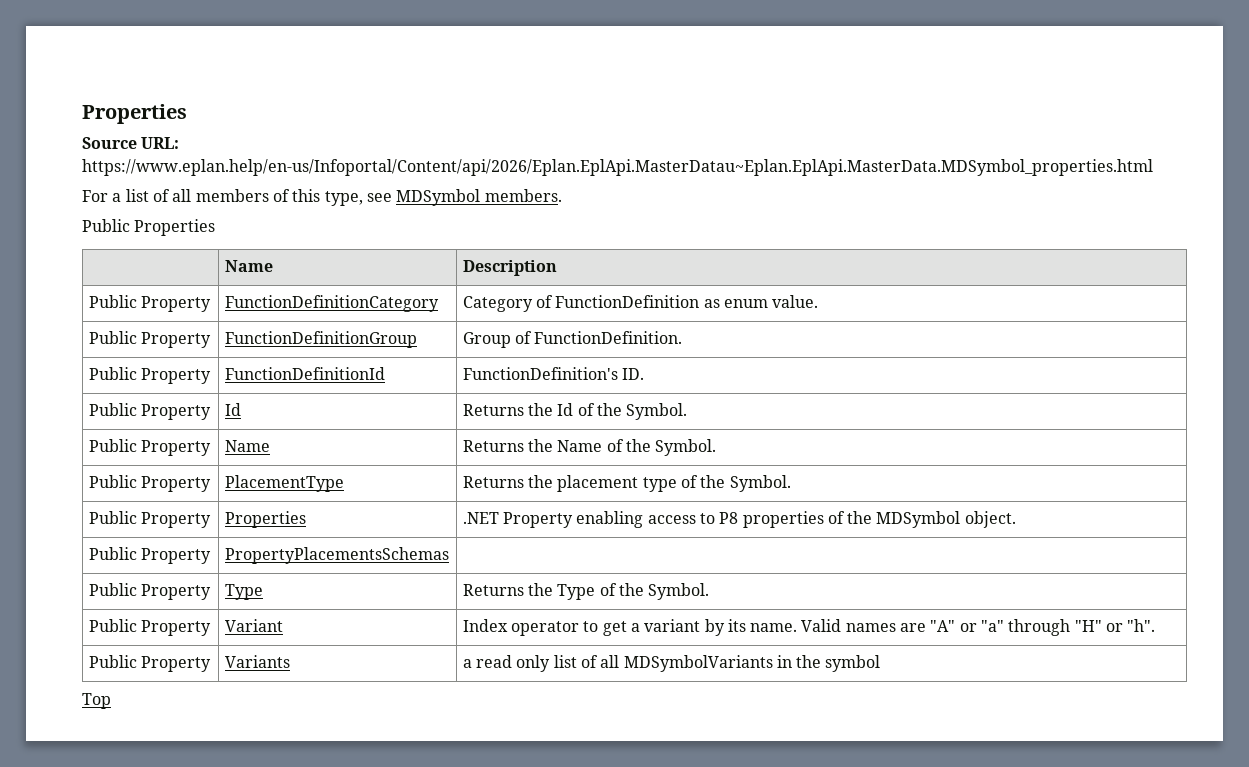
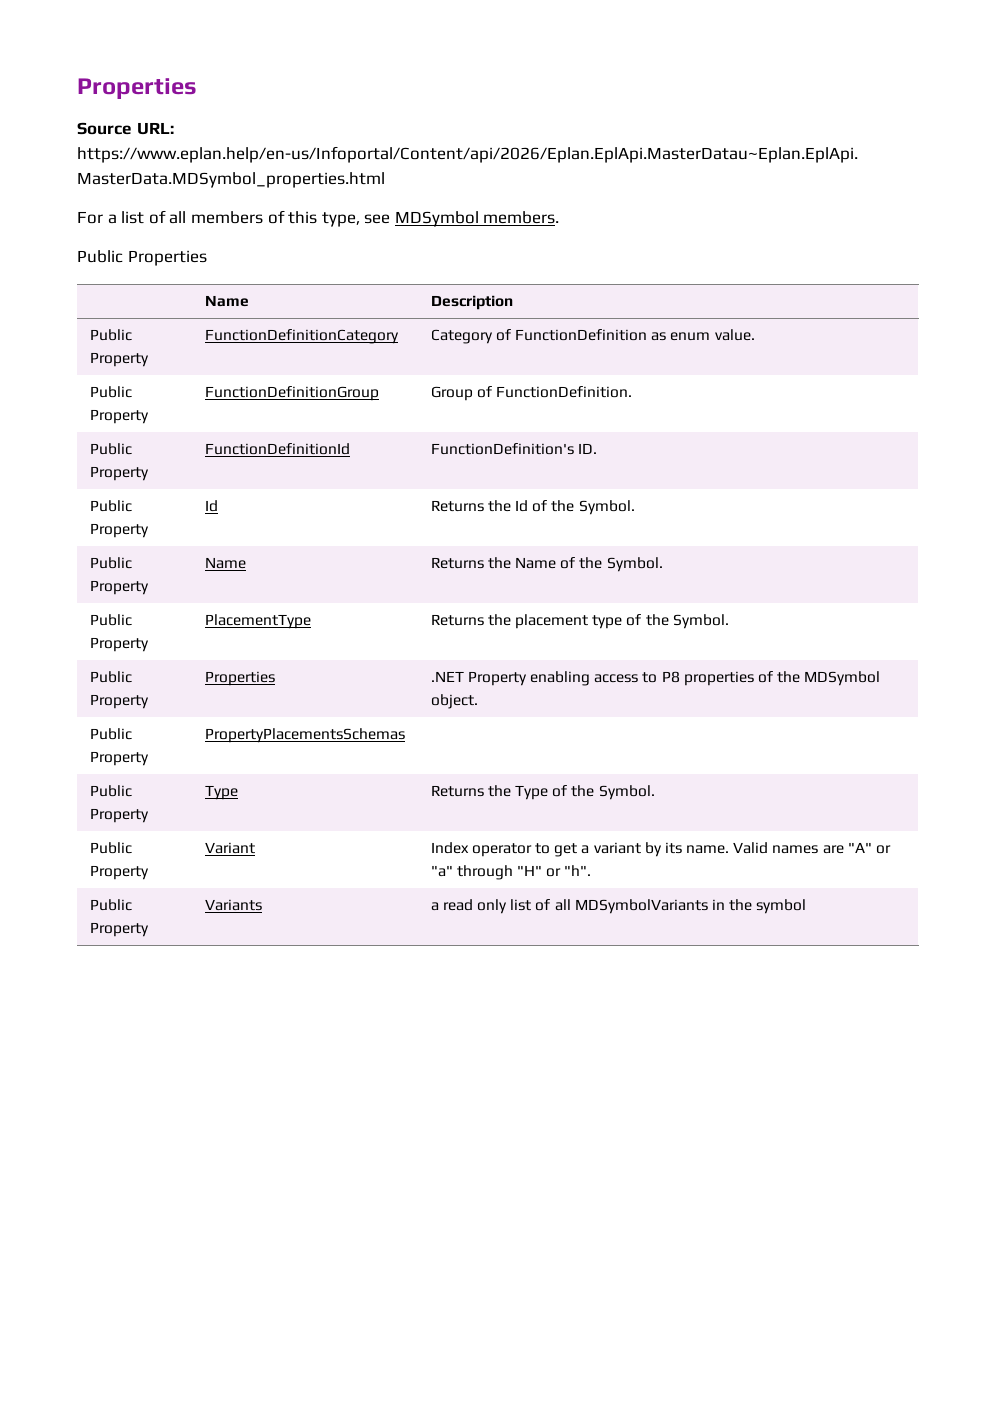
- Top

